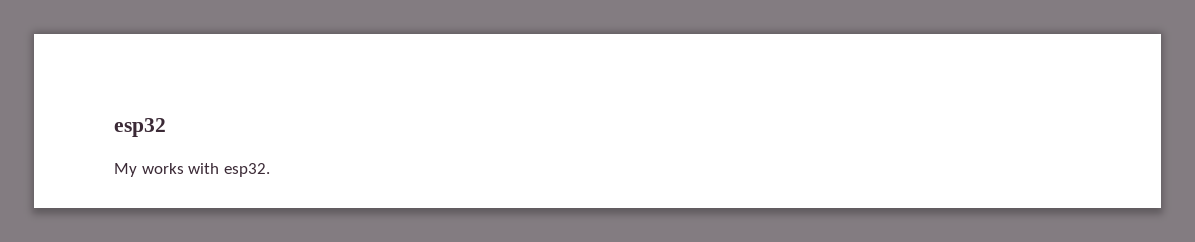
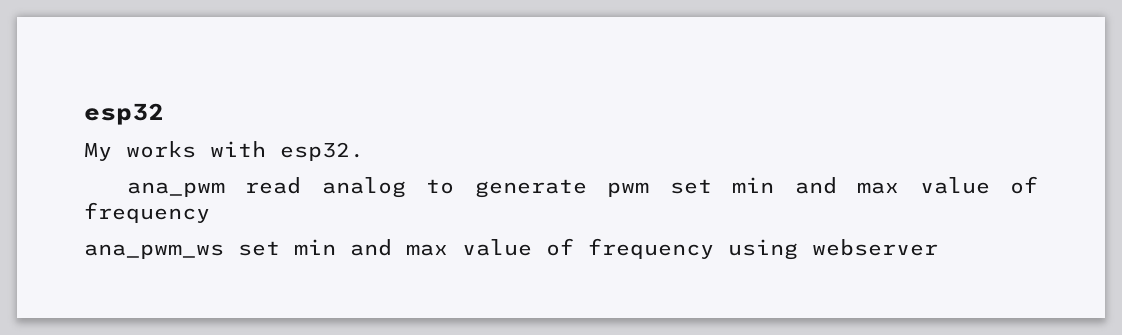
+ ana_pwm read analog to generate pwm set min and max value of frequency
+ ana_pwm_ws set min and max value of frequency using webserver

